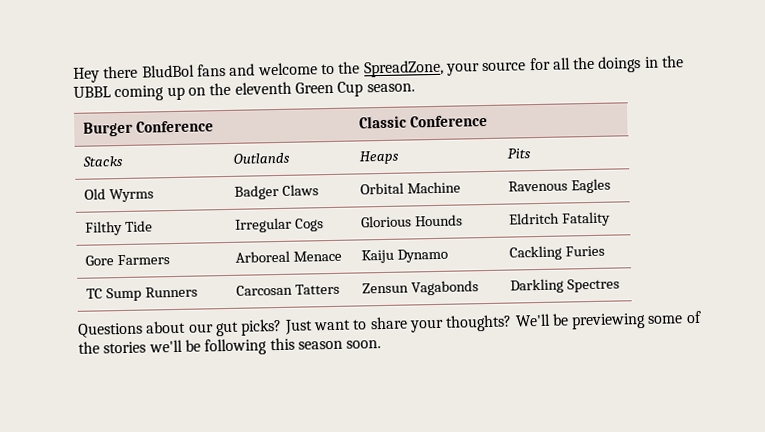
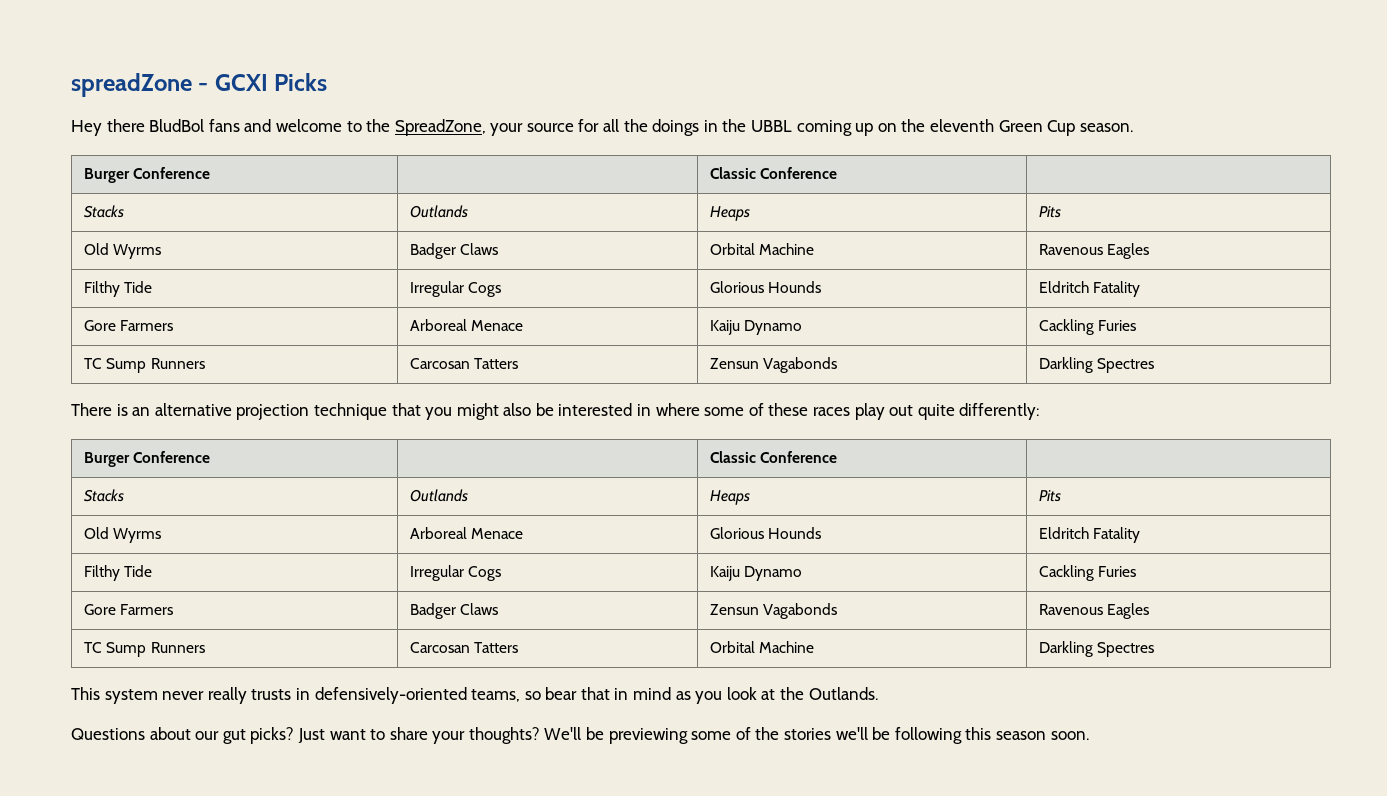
+ spreadZone - GCXI Picks
+ There is an alternative projection technique that you might also be interested in where some of these races play out quite differently:
+ Burger Conference | | Classic Conference |
+ Stacks | Outlands | Heaps | Pits
+ Old Wyrms | Arboreal Menace | Glorious Hounds | Eldritch Fatality
+ Filthy Tide | Irregular Cogs | Kaiju Dynamo | Cackling Furies
+ Gore Farmers | Badger Claws | Zensun Vagabonds | Ravenous Eagles
+ TC Sump Runners | Carcosan Tatters | Orbital Machine | Darkling Spectres
+ This system never really trusts in defensively-oriented teams, so bear that in mind as you look at the Outlands.

